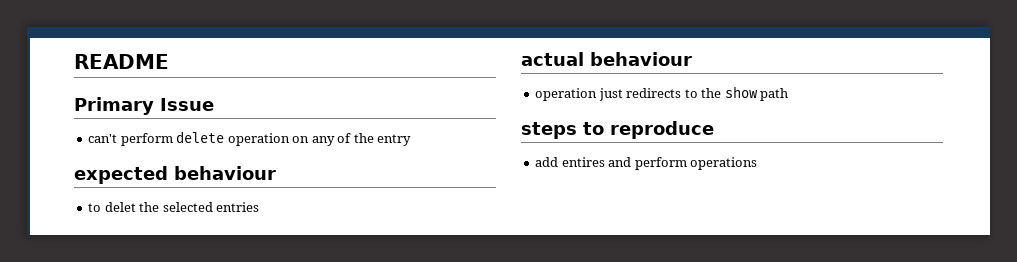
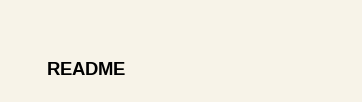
- Primary Issue
- can't perform delete operation on any of the entry
- expected behaviour
- to delet the selected entries
- actual behaviour
- operation just redirects to the show path
- steps to reproduce
- add entires and perform operations

